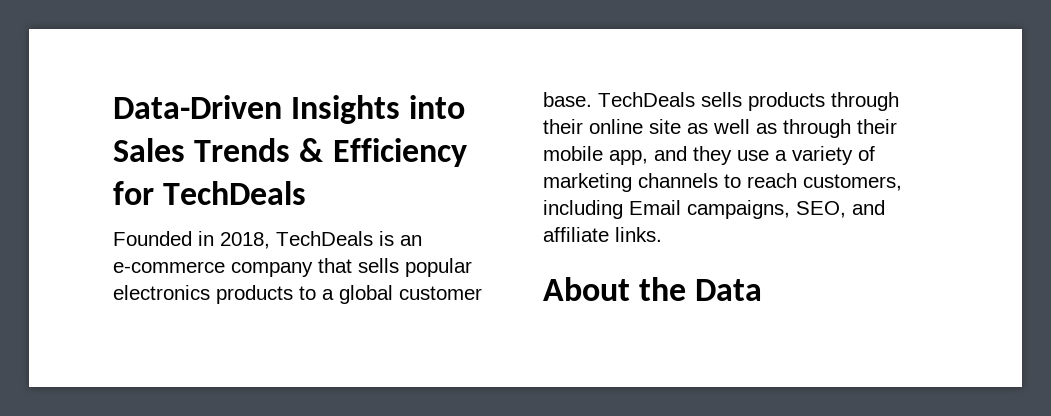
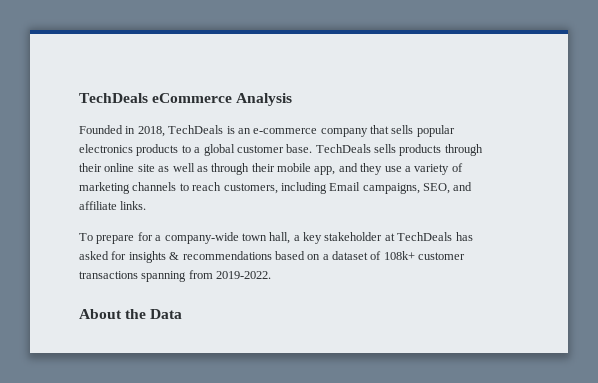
- Data-Driven Insights into Sales Trends & Efficiency for TechDeals
+ TechDeals eCommerce Analysis
+ To prepare for a company-wide town hall, a key stakeholder at TechDeals has asked for insights & recommendations based on a dataset of 108k+ customer transactions spanning from 2019-2022.

